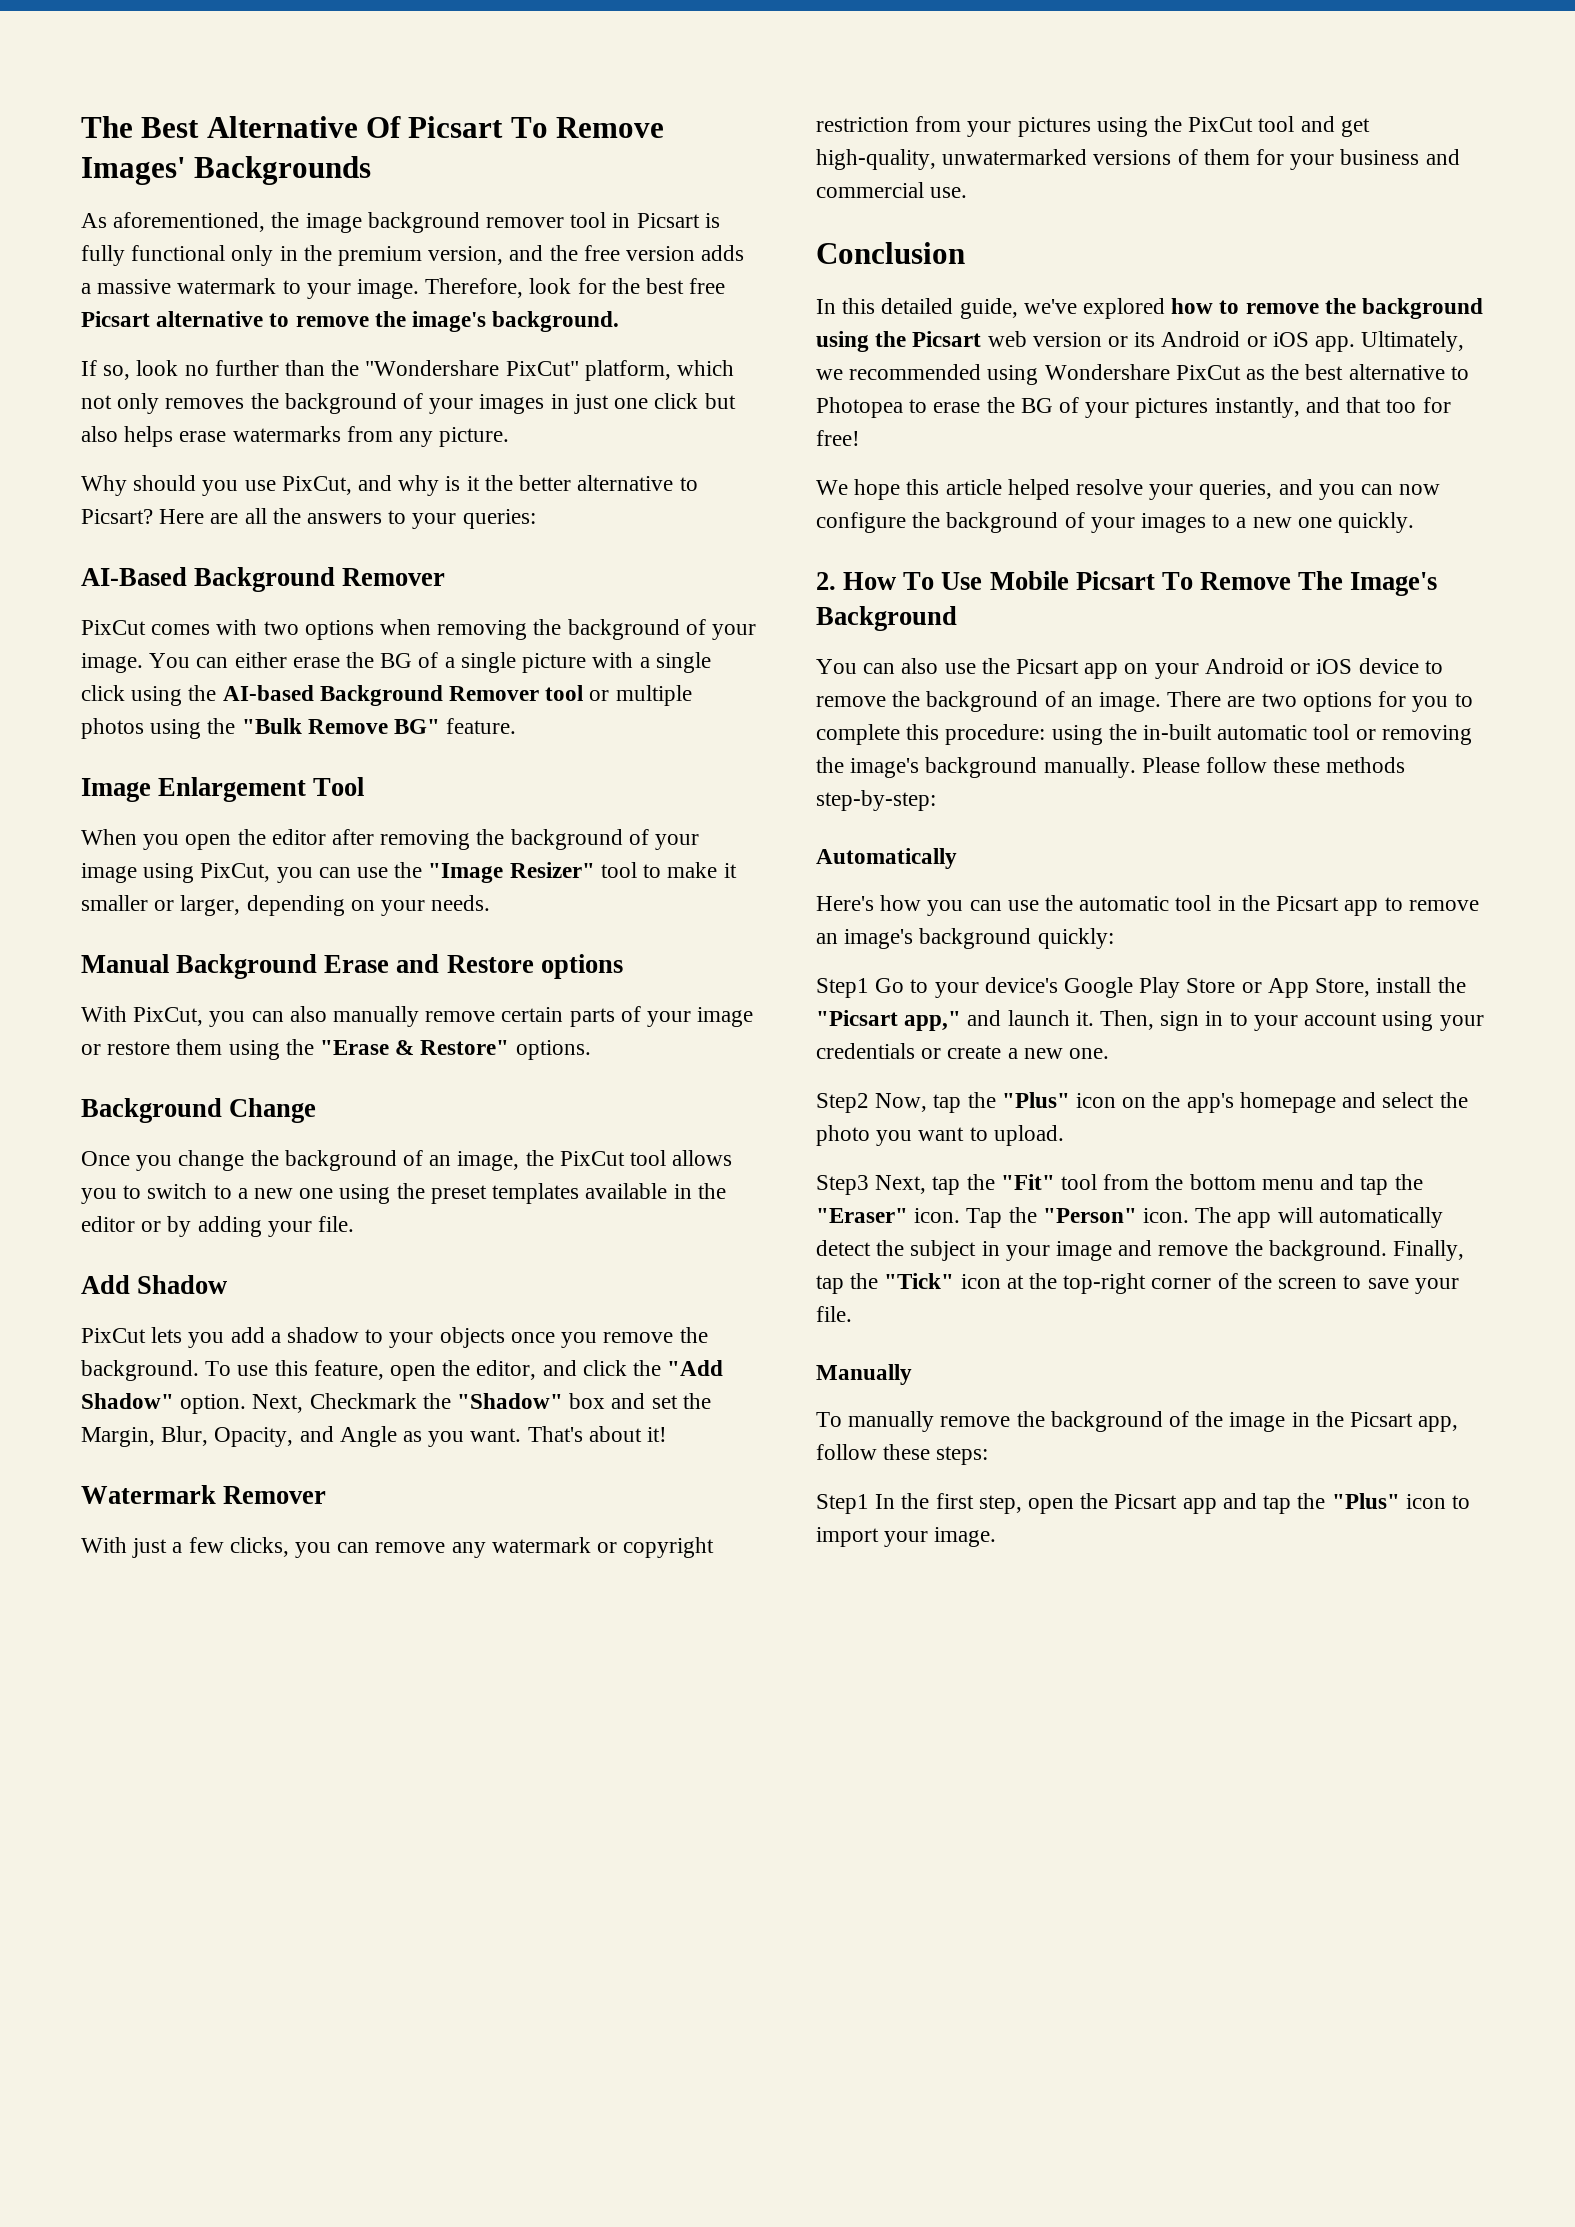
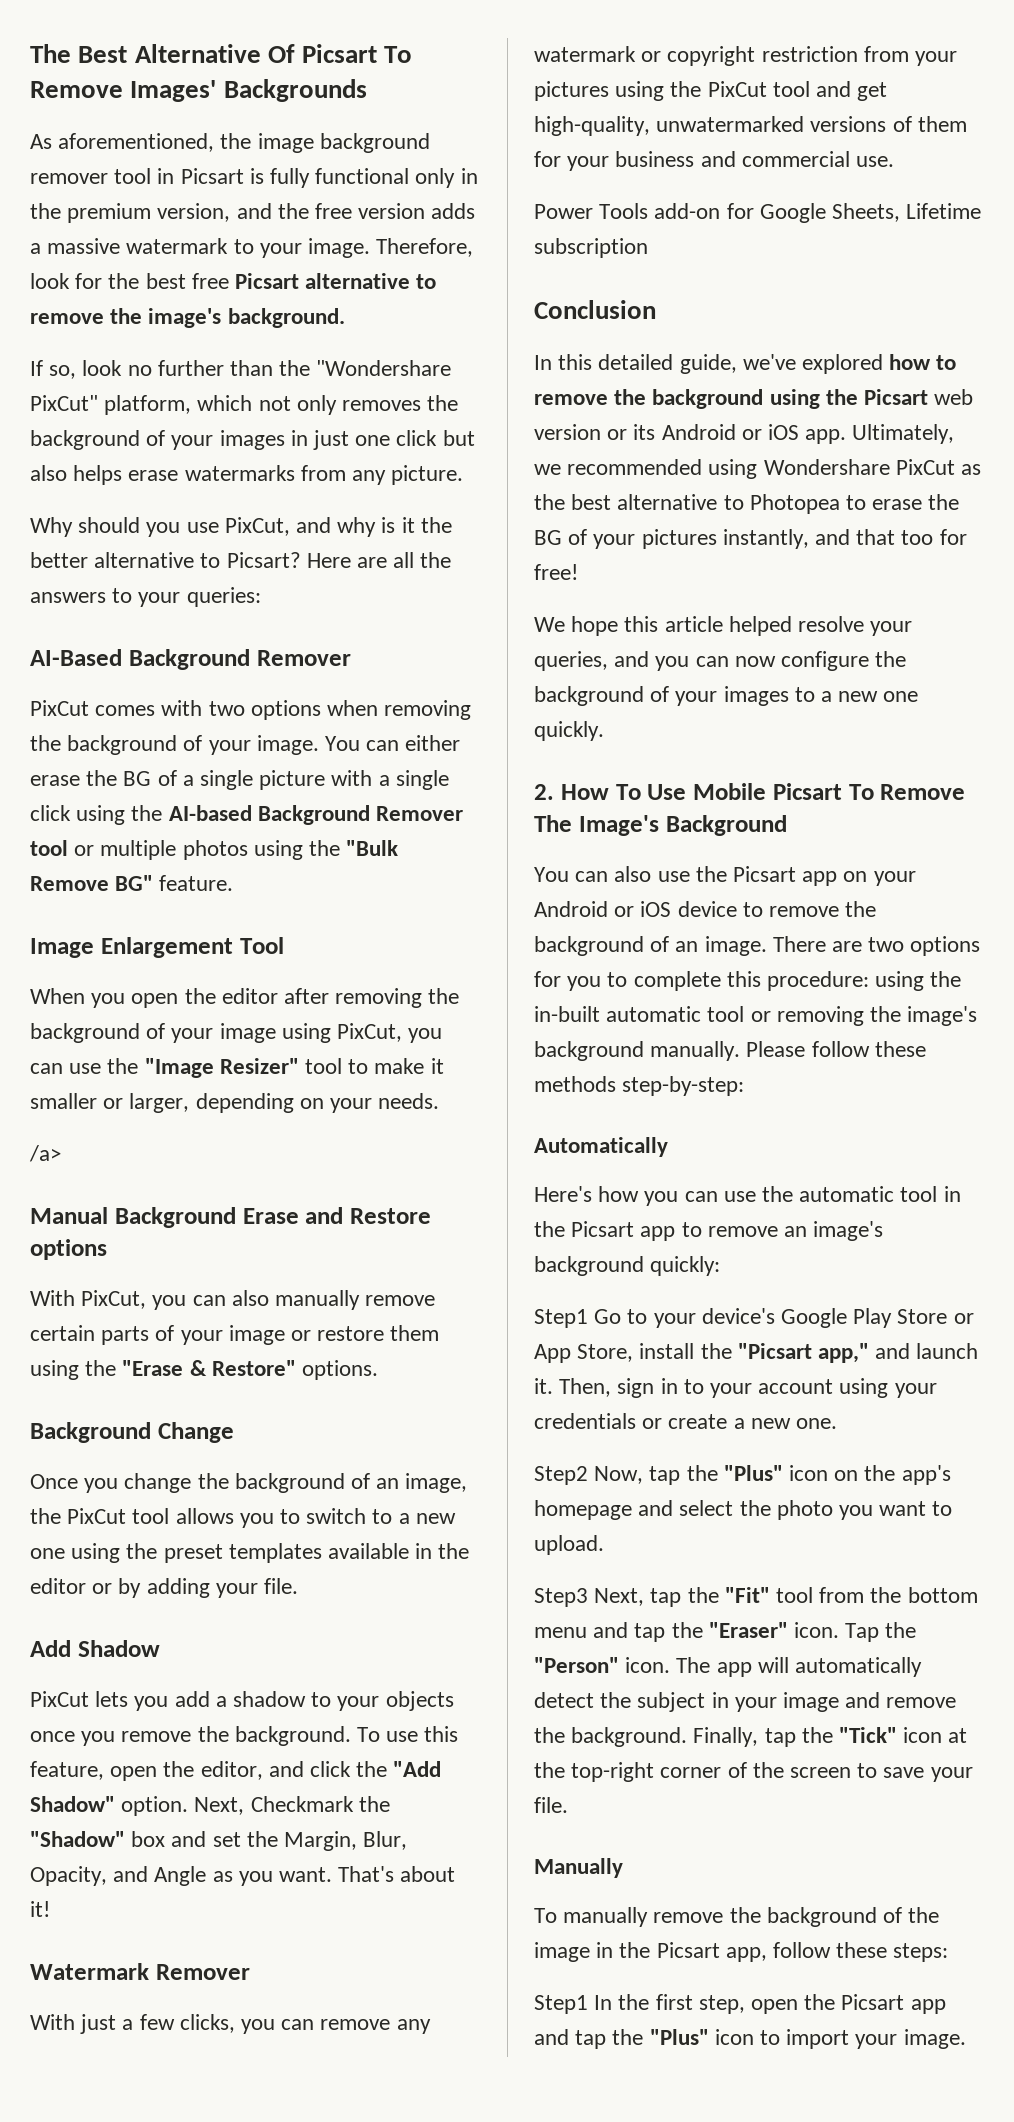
+ /a>
+ Power Tools add-on for Google Sheets, Lifetime subscription

